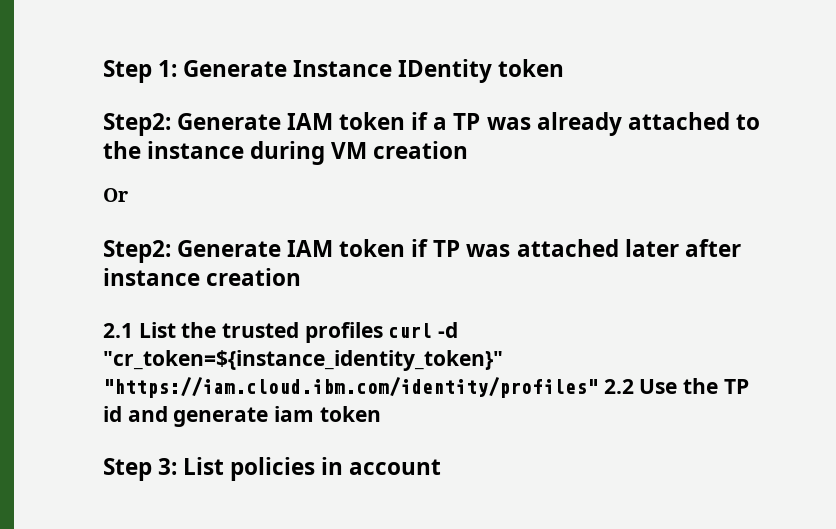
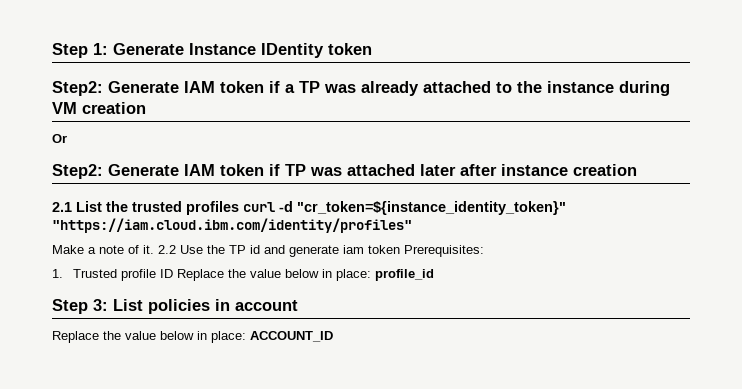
- 2.1 List the trusted profiles curl -d "cr_token=${instance_identity_token}" "https://iam.cloud.ibm.com/identity/profiles" 2.2 Use the TP id and generate iam token
+ 2.1 List the trusted profiles curl -d "cr_token=${instance_identity_token}" "https://iam.cloud.ibm.com/identity/profiles"
+ Make a note of it. 2.2 Use the TP id and generate iam token Prerequisites:
+ 1. Trusted profile ID Replace the value below in place: profile_id
+ Replace the value below in place: ACCOUNT_ID

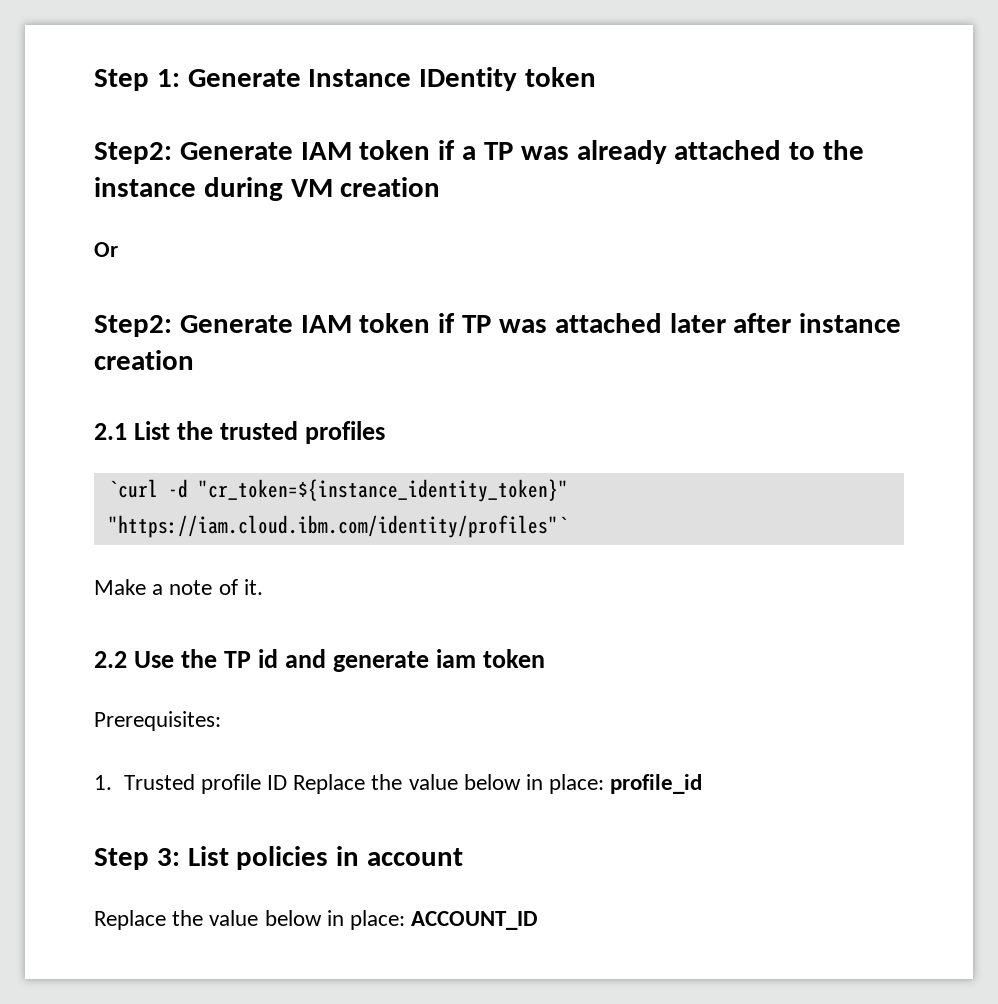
- 2.1 List the trusted profiles curl -d "cr_token=${instance_identity_token}" "https://iam.cloud.ibm.com/identity/profiles"
+ 2.1 List the trusted profiles
+ `curl -d "cr_token=${instance_identity_token}" "https://iam.cloud.ibm.com/identity/profiles"`
- Make a note of it. 2.2 Use the TP id and generate iam token Prerequisites:
+ Make a note of it.
+ 2.2 Use the TP id and generate iam token
+ Prerequisites:

